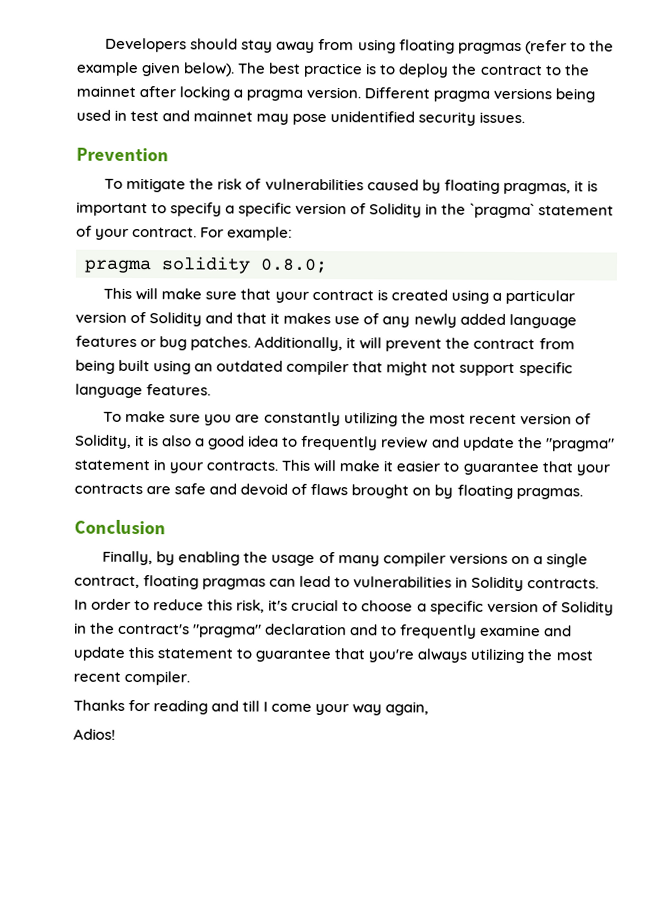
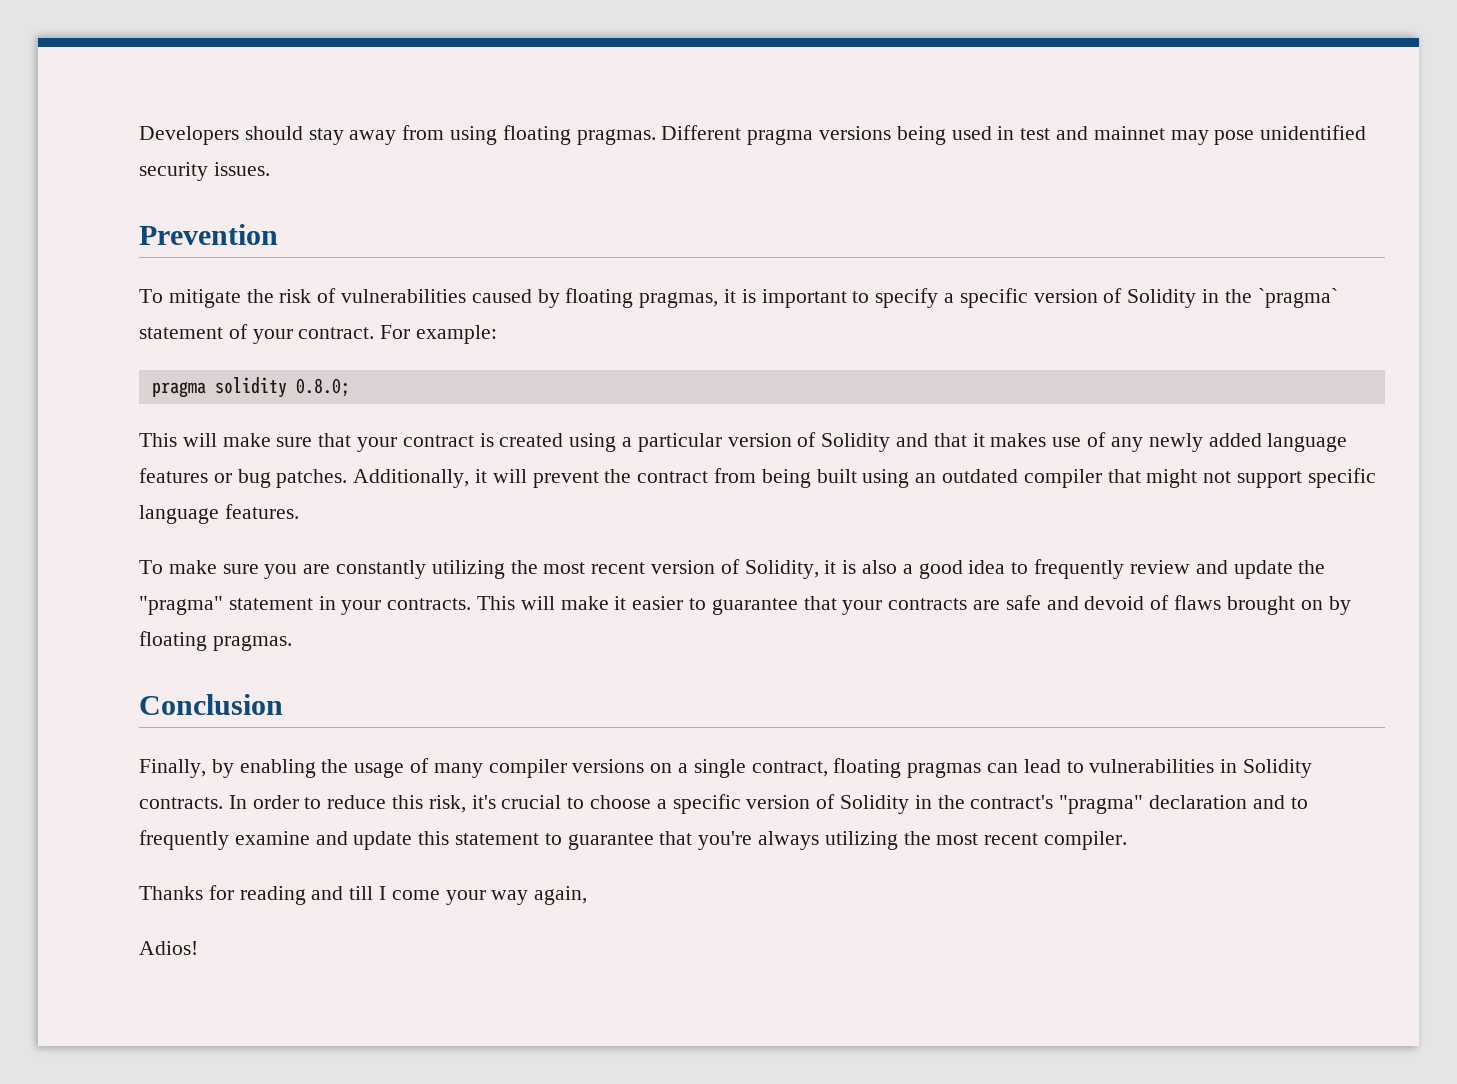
- Developers should stay away from using floating pragmas (refer to the example given below). The best practice is to deploy the contract to the mainnet after locking a pragma version.
+ Developers should stay away from using floating pragmas.

